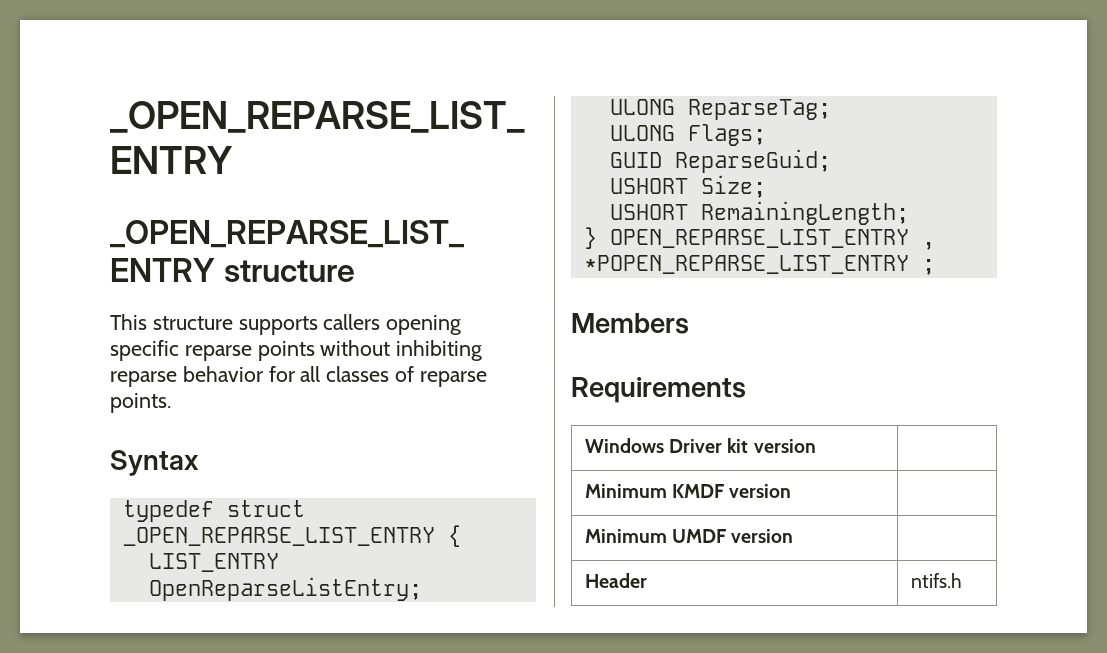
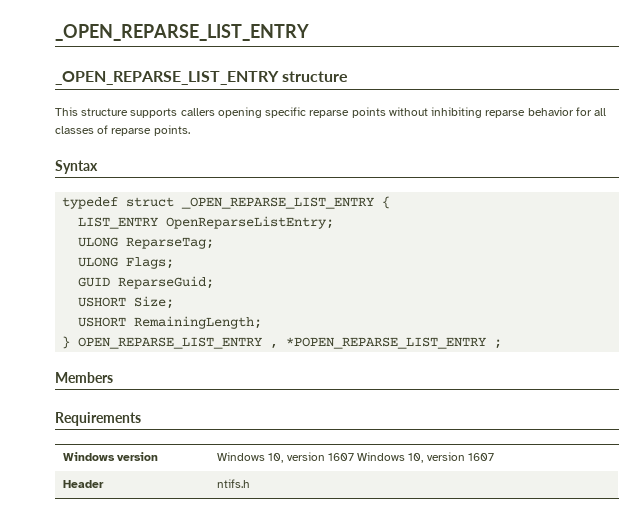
- Windows Driver kit version |
- Minimum KMDF version |
- Minimum UMDF version |
+ Windows version | Windows 10, version 1607 Windows 10, version 1607

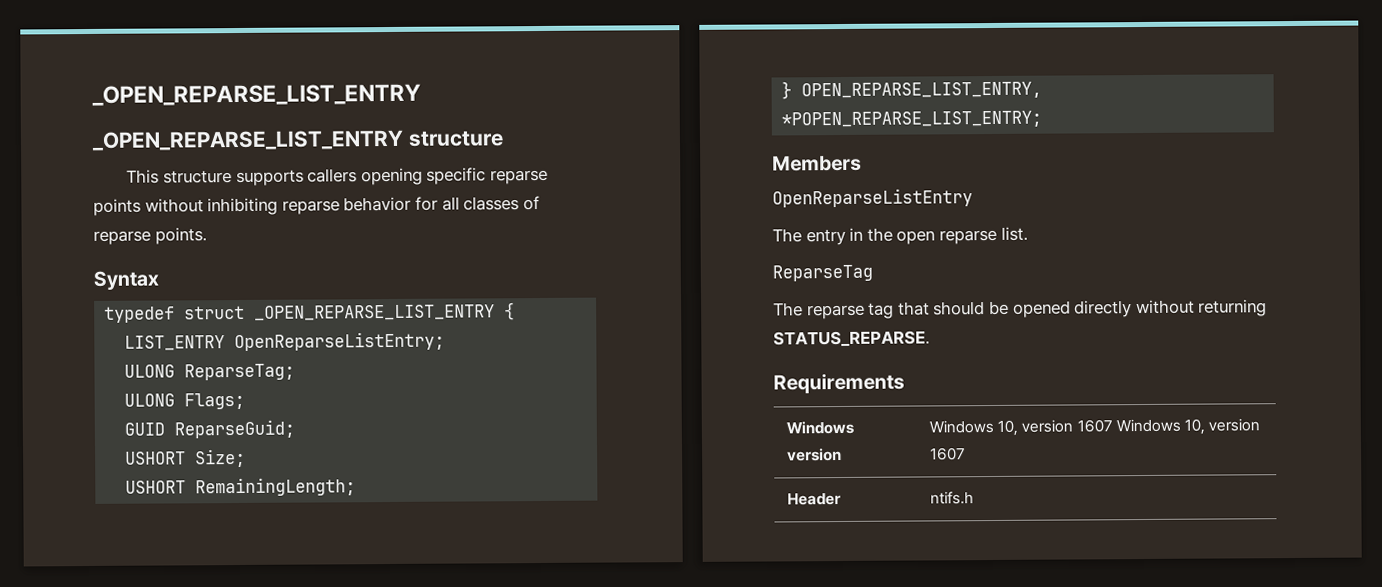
- } OPEN_REPARSE_LIST_ENTRY , *POPEN_REPARSE_LIST_ENTRY ;
+ } OPEN_REPARSE_LIST_ENTRY, *POPEN_REPARSE_LIST_ENTRY;
  Members
+ OpenReparseListEntry
+ The entry in the open reparse list.
+ ReparseTag
+ The reparse tag that should be opened directly without returning STATUS_REPARSE.

